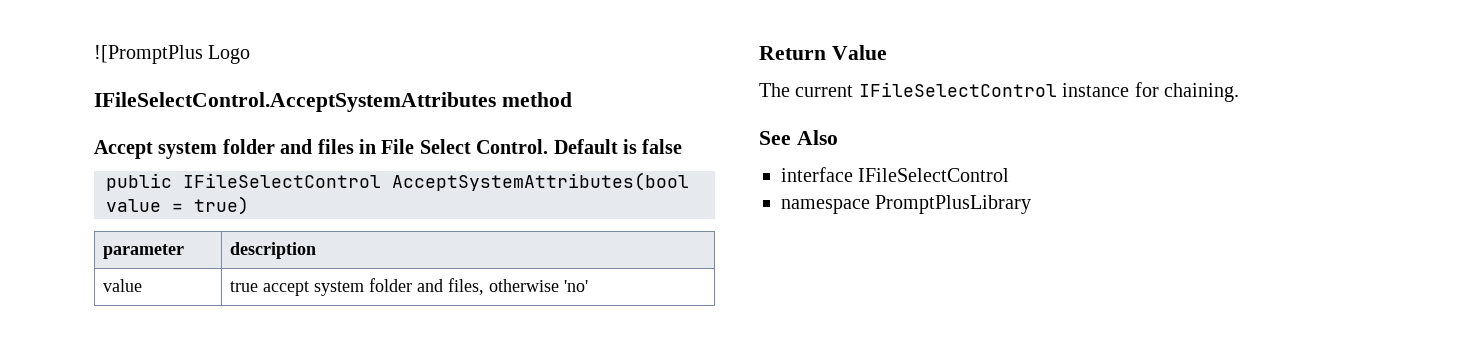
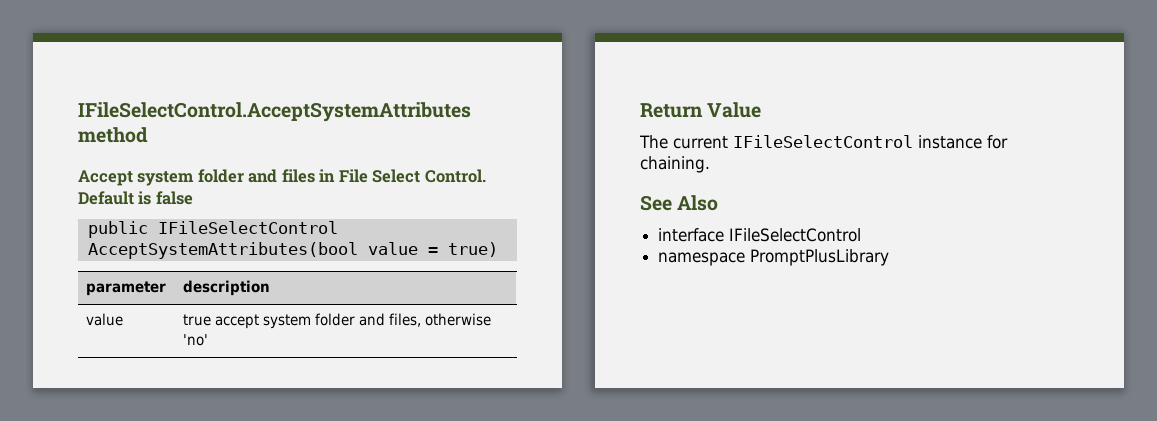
- ![PromptPlus Logo

